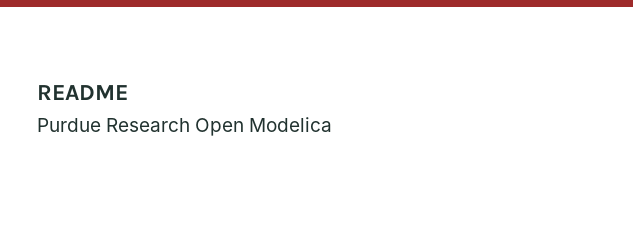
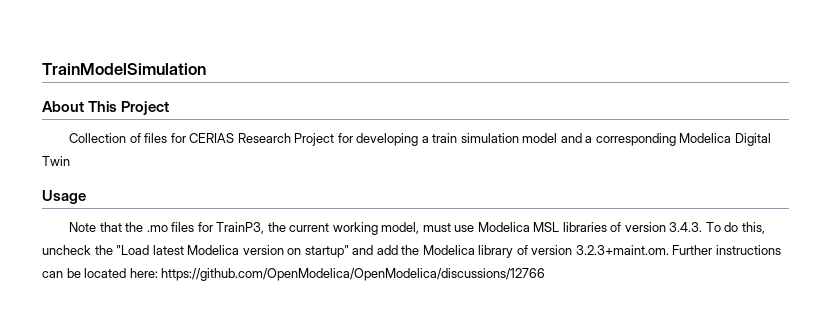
- README
- Purdue Research Open Modelica
+ TrainModelSimulation
+ About This Project
+ Collection of files for CERIAS Research Project for developing a train simulation model and a corresponding Modelica Digital Twin
+ Usage
+ Note that the .mo files for TrainP3, the current working model, must use Modelica MSL libraries of version 3.4.3. To do this, uncheck the "Load latest Modelica version on startup" and add the Modelica library of version 3.2.3+maint.om. Further instructions can be located here: https://github.com/OpenModelica/OpenModelica/discussions/12766

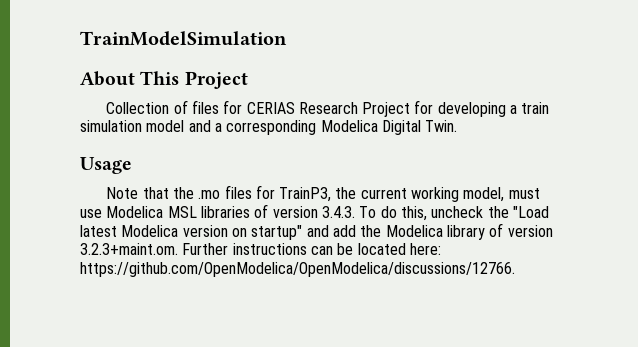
- Collection of files for CERIAS Research Project for developing a train simulation model and a corresponding Modelica Digital Twin
+ Collection of files for CERIAS Research Project for developing a train simulation model and a corresponding Modelica Digital Twin.
- Note that the .mo files for TrainP3, the current working model, must use Modelica MSL libraries of version 3.4.3. To do this, uncheck the "Load latest Modelica version on startup" and add the Modelica library of version 3.2.3+maint.om. Further instructions can be located here: https://github.com/OpenModelica/OpenModelica/discussions/12766
+ Note that the .mo files for TrainP3, the current working model, must use Modelica MSL libraries of version 3.4.3. To do this, uncheck the "Load latest Modelica version on startup" and add the Modelica library of version 3.2.3+maint.om. Further instructions can be located here: https://github.com/OpenModelica/OpenModelica/discussions/12766.

